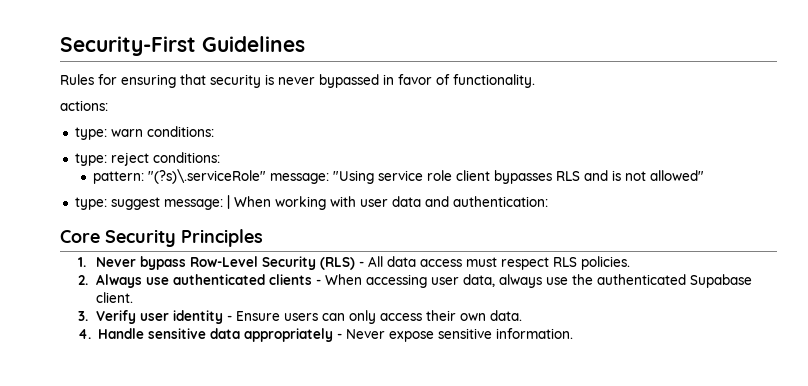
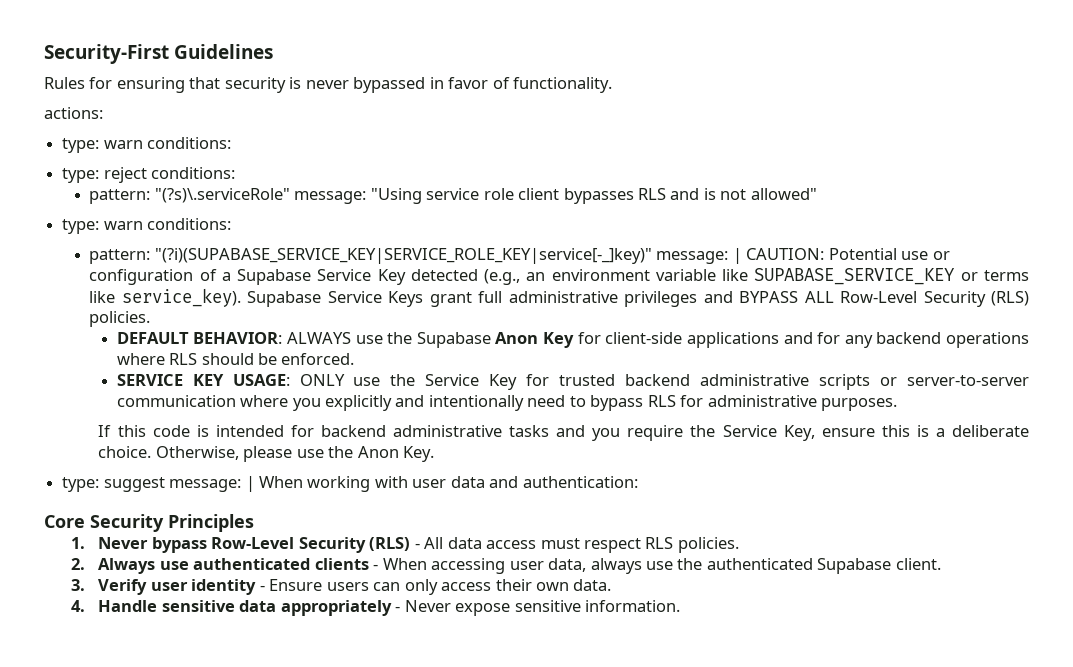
  pattern: "(?s)\.serviceRole" message: "Using service role client bypasses RLS and is not allowed"
+ type: warn conditions:
+ pattern: "(?i)(SUPABASE_SERVICE_KEY|SERVICE_ROLE_KEY|service[-_]key)" message: | CAUTION: Potential use or configuration of a Supabase Service Key detected (e.g., an environment variable like SUPABASE_SERVICE_KEY or terms like service_key). Supabase Service Keys grant full administrative privileges and BYPASS ALL Row-Level Security (RLS) policies.
+ DEFAULT BEHAVIOR: ALWAYS use the Supabase Anon Key for client-side applications and for any backend operations where RLS should be enforced.
+ SERVICE KEY USAGE: ONLY use the Service Key for trusted backend administrative scripts or server-to-server communication where you explicitly and intentionally need to bypass RLS for administrative purposes.
+ If this code is intended for backend administrative tasks and you require the Service Key, ensure this is a deliberate choice. Otherwise, please use the Anon Key.

